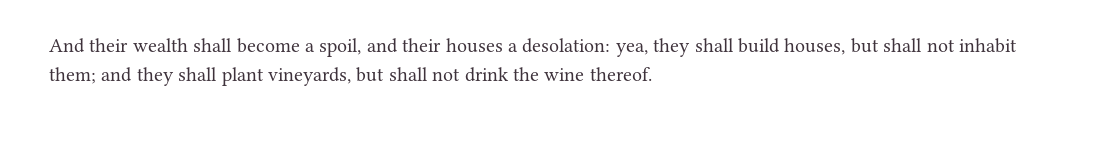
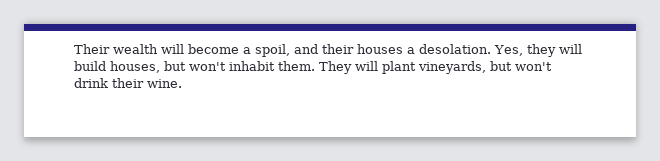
- And their wealth shall become a spoil, and their houses a desolation: yea, they shall build houses, but shall not inhabit them; and they shall plant vineyards, but shall not drink the wine thereof.
+ Their wealth will become a spoil, and their houses a desolation. Yes, they will build houses, but won't inhabit them. They will plant vineyards, but won't drink their wine.

